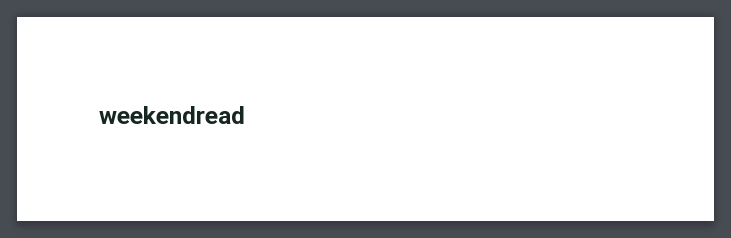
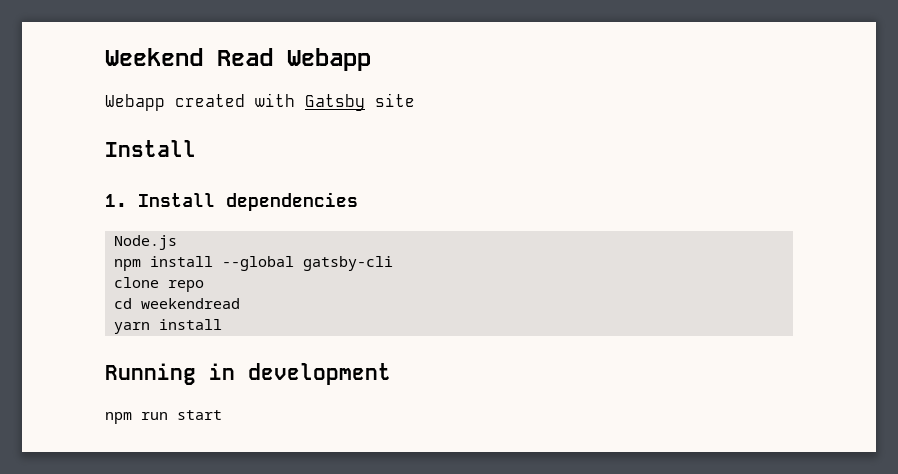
- weekendread
+ Weekend Read Webapp
+ Webapp created with Gatsby site
+ Install
+ 1. Install dependencies
+ Node.js
+ npm install --global gatsby-cli
+ clone repo
+ cd weekendread
+ yarn install
+ Running in development
+ npm run start

